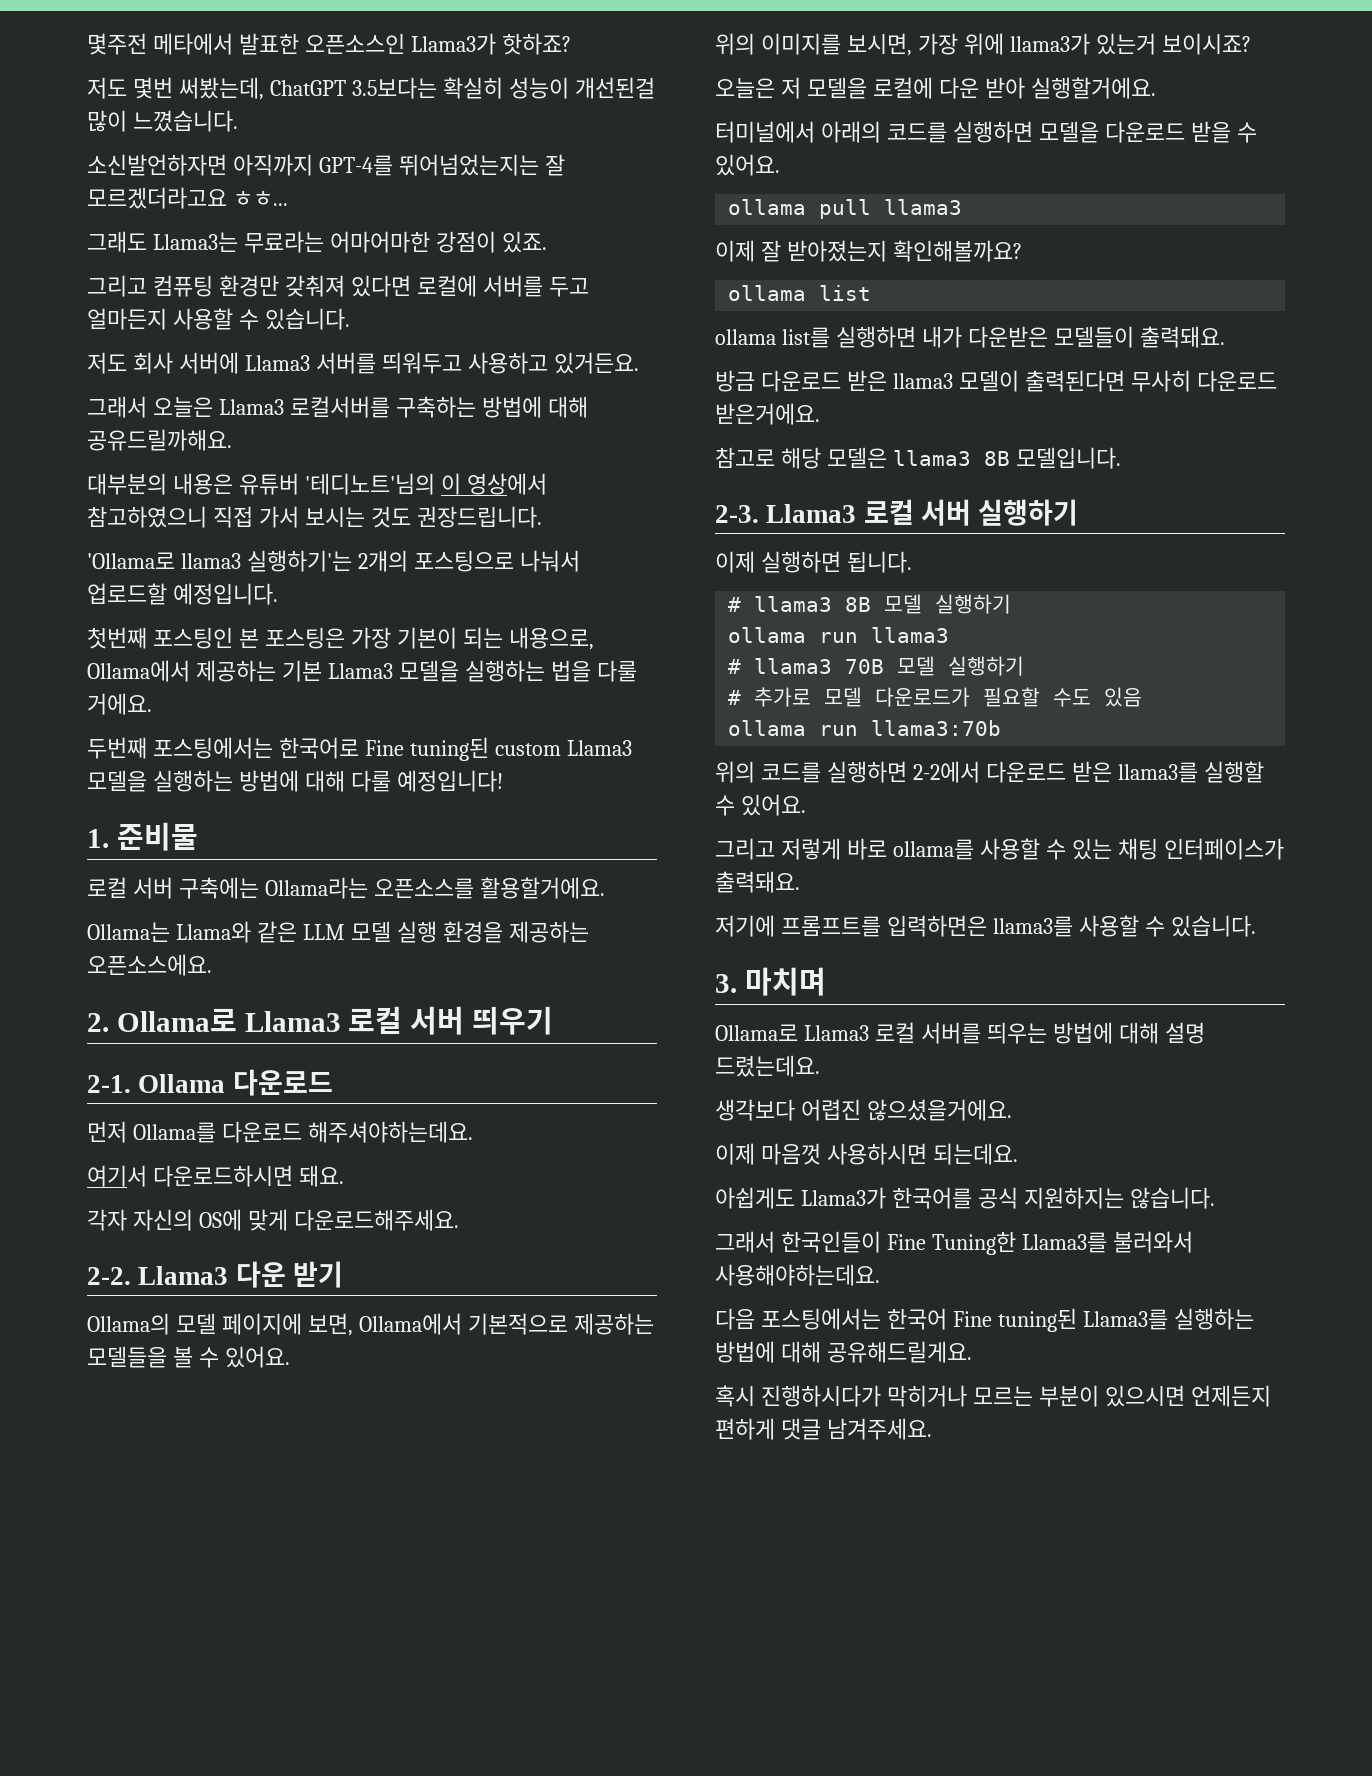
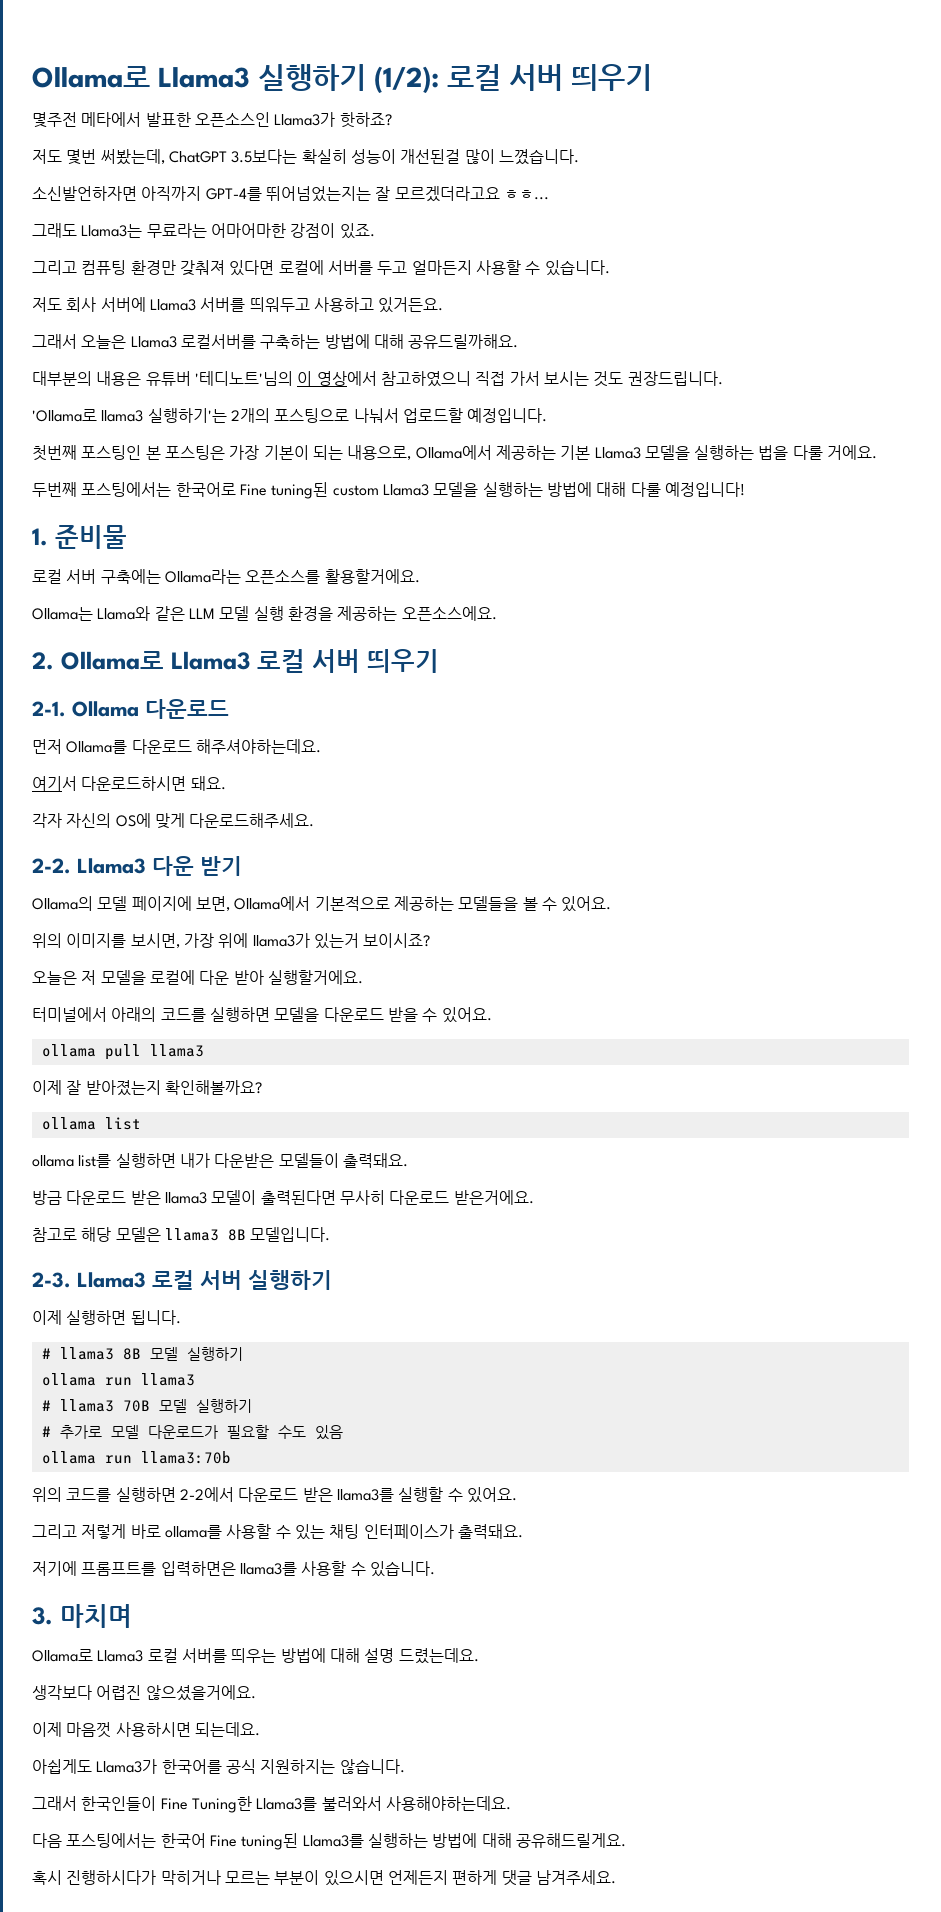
+ Ollama로 Llama3 실행하기 (1/2): 로컬 서버 띄우기

